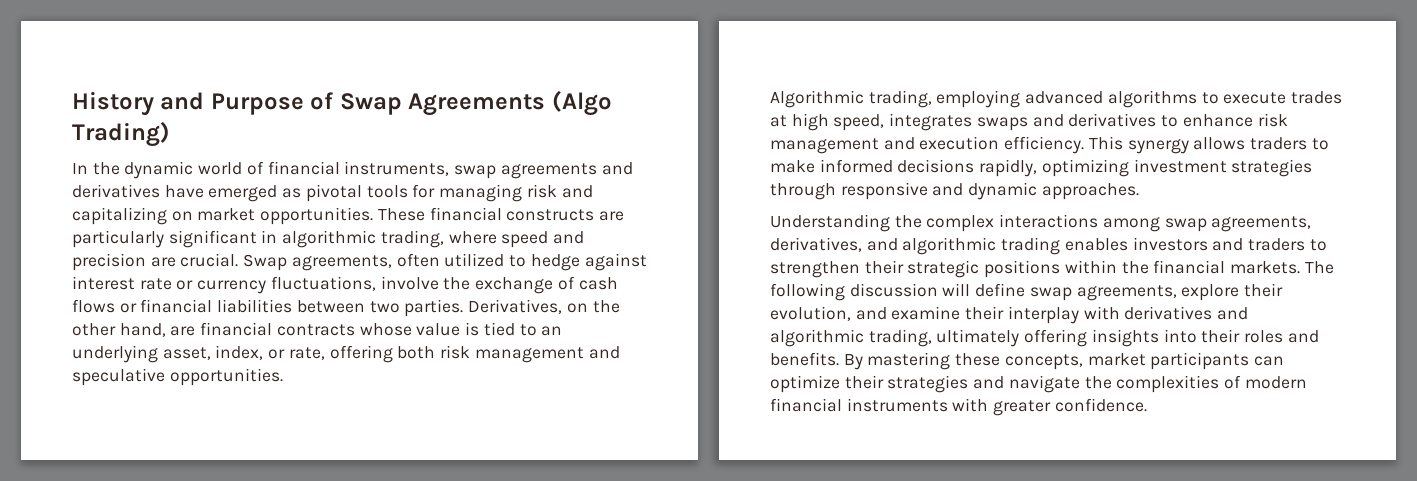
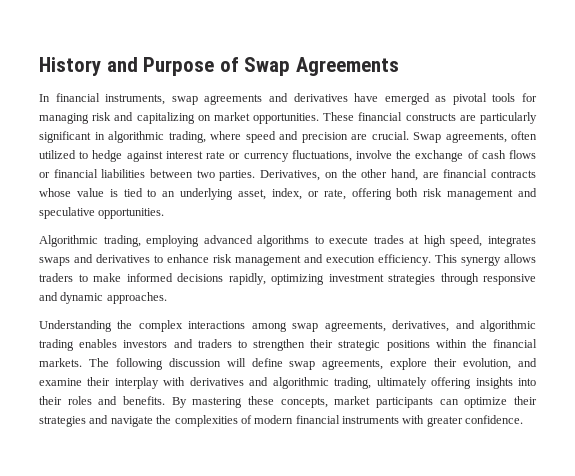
- History and Purpose of Swap Agreements (Algo Trading)
+ History and Purpose of Swap Agreements
- In the dynamic world of financial instruments, swap agreements and derivatives have emerged as pivotal tools for managing risk and capitalizing on market opportunities.
+ In financial instruments, swap agreements and derivatives have emerged as pivotal tools for managing risk and capitalizing on market opportunities.

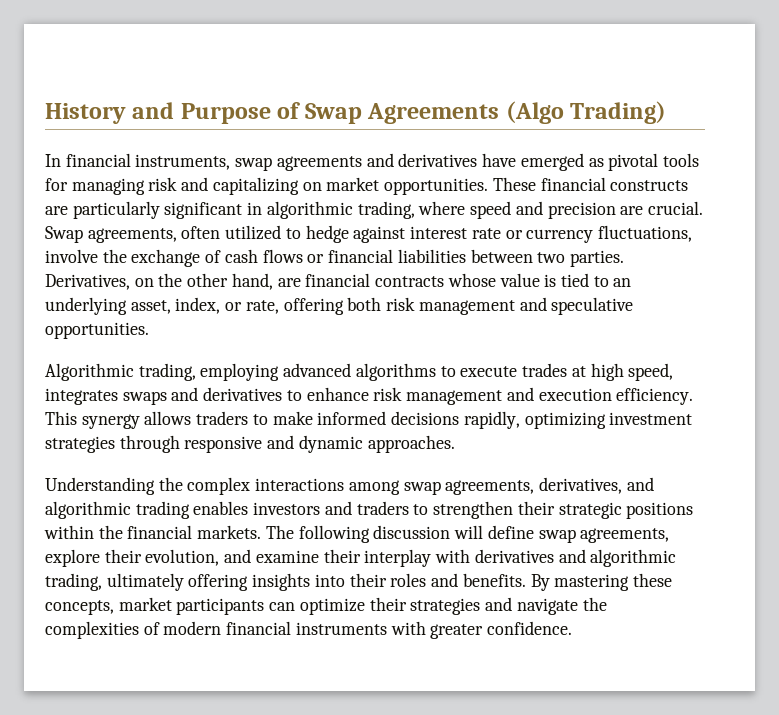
- History and Purpose of Swap Agreements
+ History and Purpose of Swap Agreements (Algo Trading)

